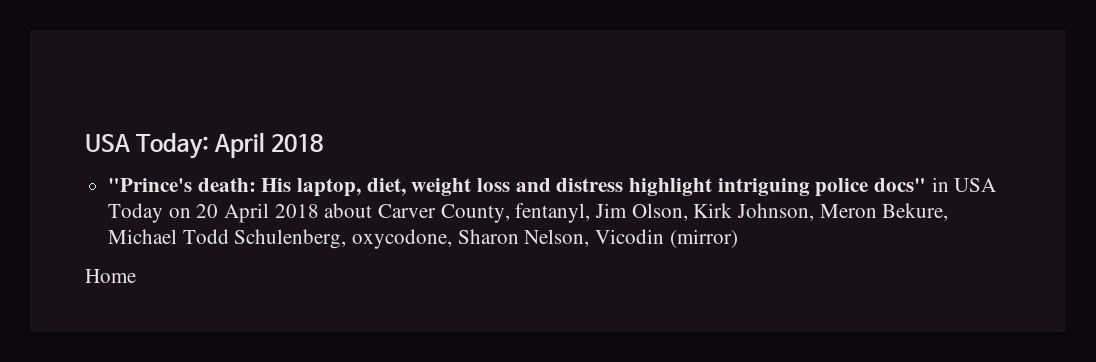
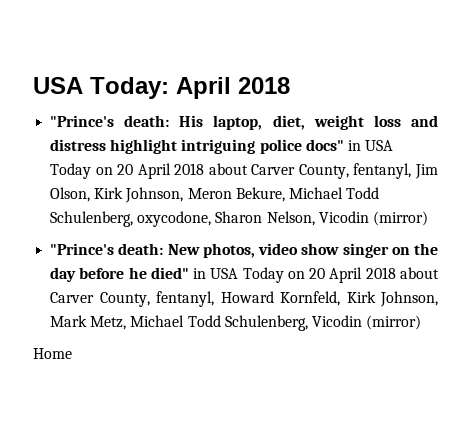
+ "Prince's death: New photos, video show singer on the day before he died" in USA Today on 20 April 2018 about Carver County, fentanyl, Howard Kornfeld, Kirk Johnson, Mark Metz, Michael Todd Schulenberg, Vicodin (mirror)

